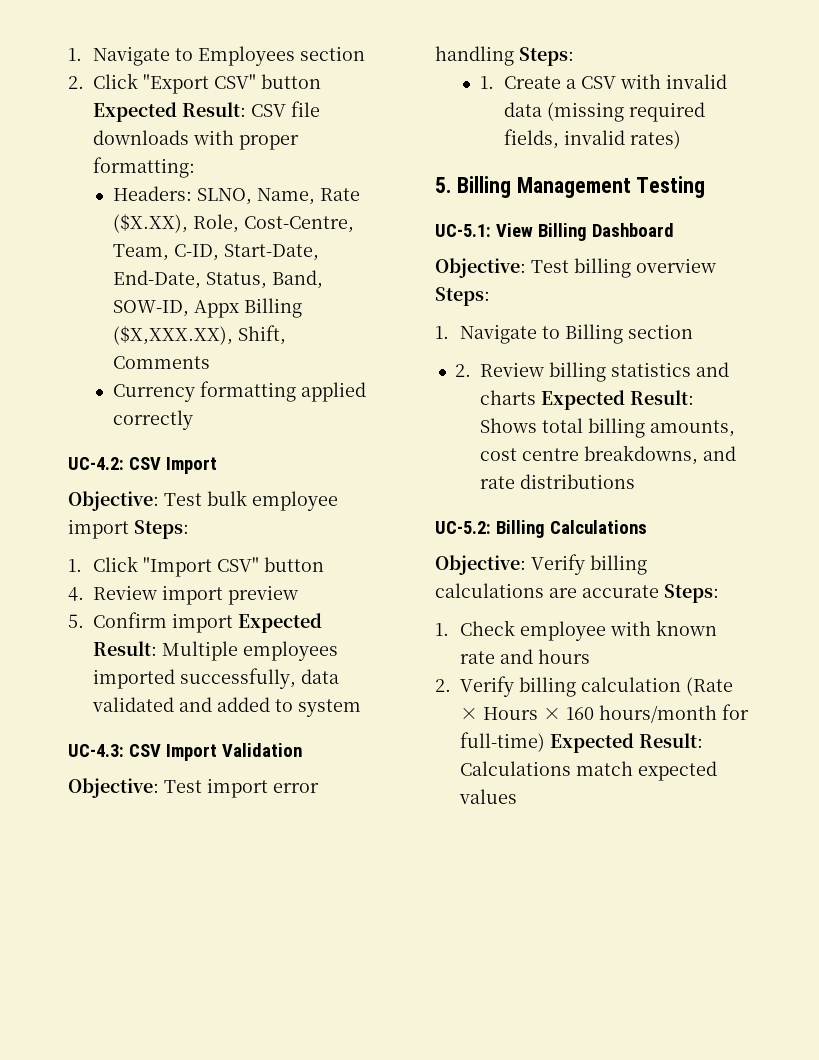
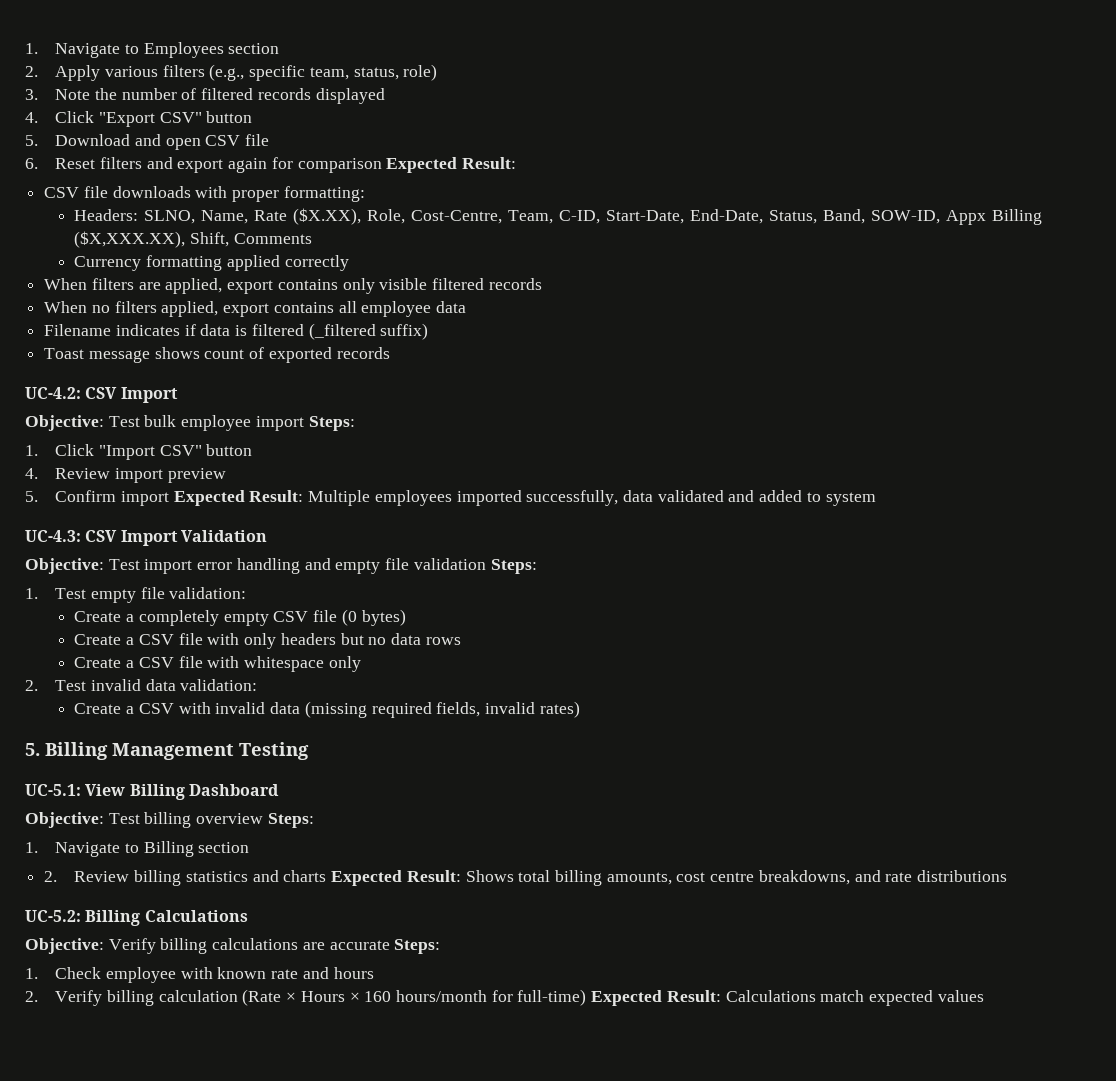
- 2. Click "Export CSV" button Expected Result: CSV file downloads with proper formatting:
+ 2. Apply various filters (e.g., specific team, status, role)
+ 3. Note the number of filtered records displayed
+ 4. Click "Export CSV" button
+ 5. Download and open CSV file
+ 6. Reset filters and export again for comparison Expected Result:
+ CSV file downloads with proper formatting:
+ When filters are applied, export contains only visible filtered records
+ When no filters applied, export contains all employee data
+ Filename indicates if data is filtered (_filtered suffix)
+ Toast message shows count of exported records
- Objective: Test import error handling Steps:
- 1. Create a CSV with invalid data (missing required fields, invalid rates)
+ Objective: Test import error handling and empty file validation Steps:
+ 1. Test empty file validation:
+ Create a completely empty CSV file (0 bytes)
+ Create a CSV file with only headers but no data rows
+ Create a CSV file with whitespace only
+ 2. Test invalid data validation:
+ Create a CSV with invalid data (missing required fields, invalid rates)

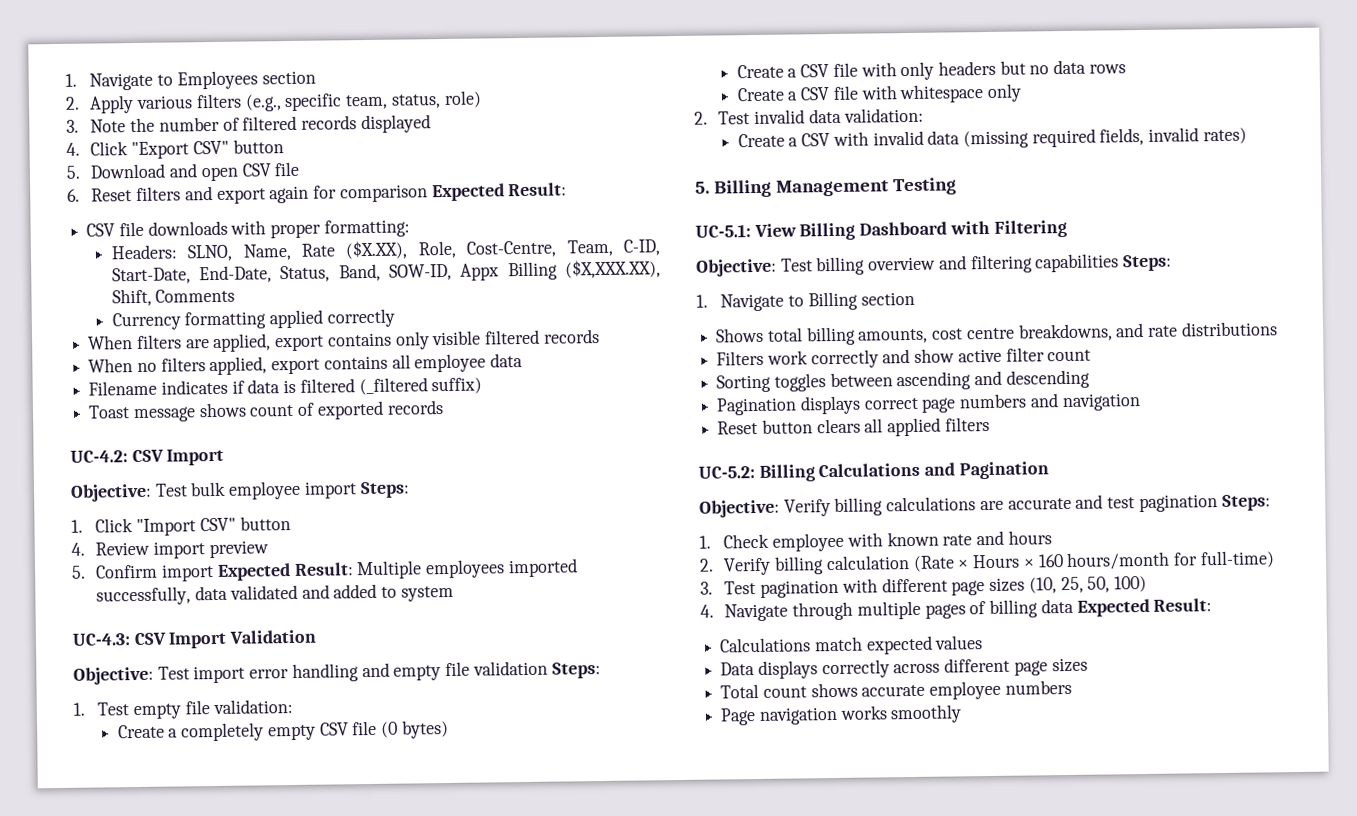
- UC-5.1: View Billing Dashboard
+ UC-5.1: View Billing Dashboard with Filtering
- Objective: Test billing overview Steps:
+ Objective: Test billing overview and filtering capabilities Steps:
- 2. Review billing statistics and charts Expected Result: Shows total billing amounts, cost centre breakdowns, and rate distributions
+ Shows total billing amounts, cost centre breakdowns, and rate distributions
+ Filters work correctly and show active filter count
+ Sorting toggles between ascending and descending
+ Pagination displays correct page numbers and navigation
+ Reset button clears all applied filters
- UC-5.2: Billing Calculations
+ UC-5.2: Billing Calculations and Pagination
- Objective: Verify billing calculations are accurate Steps:
+ Objective: Verify billing calculations are accurate and test pagination Steps:
- 2. Verify billing calculation (Rate × Hours × 160 hours/month for full-time) Expected Result: Calculations match expected values
+ 2. Verify billing calculation (Rate × Hours × 160 hours/month for full-time)
+ 3. Test pagination with different page sizes (10, 25, 50, 100)
+ 4. Navigate through multiple pages of billing data Expected Result:
+ Calculations match expected values
+ Data displays correctly across different page sizes
+ Total count shows accurate employee numbers
+ Page navigation works smoothly

